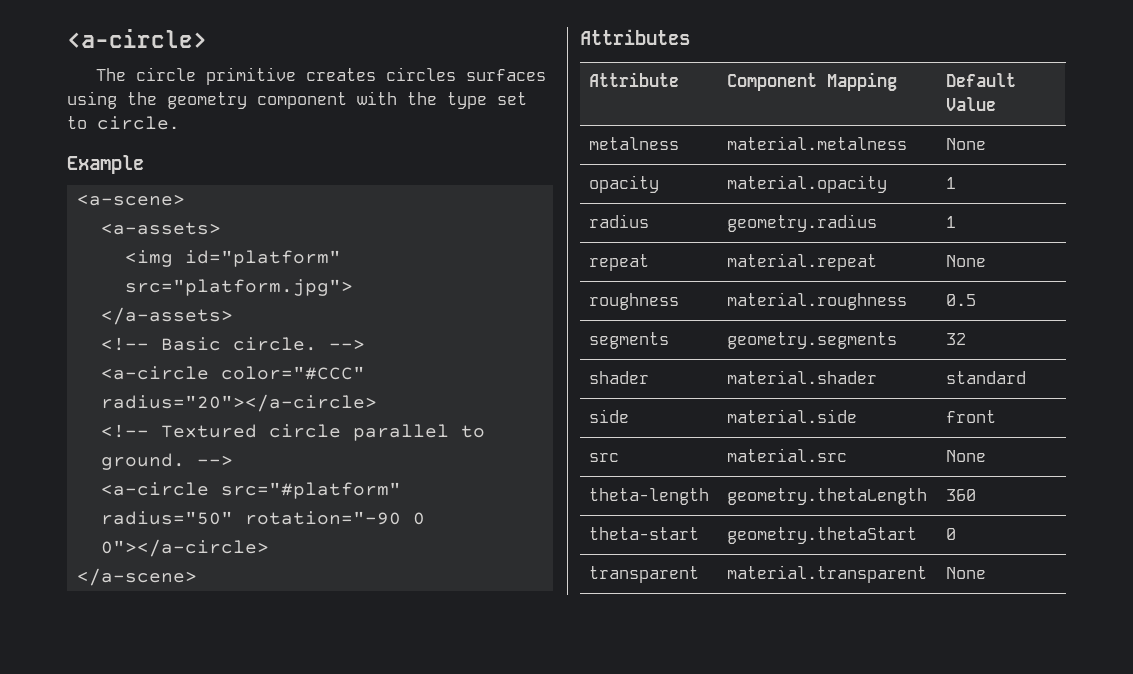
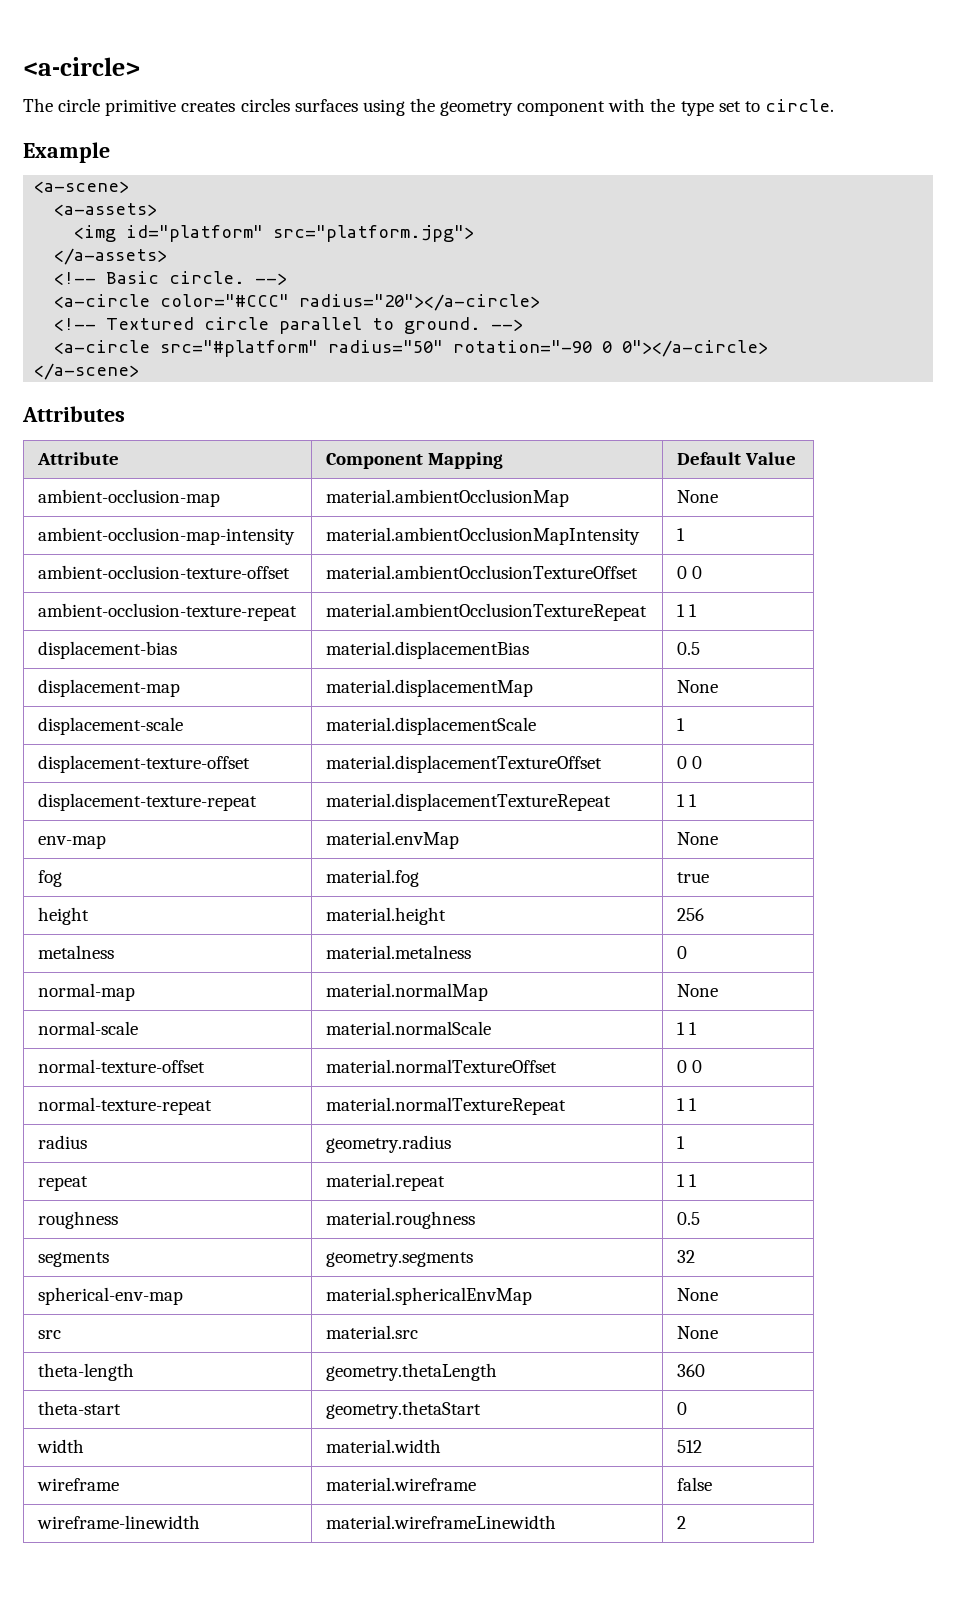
+ ambient-occlusion-map | material.ambientOcclusionMap | None
+ ambient-occlusion-map-intensity | material.ambientOcclusionMapIntensity | 1
+ ambient-occlusion-texture-offset | material.ambientOcclusionTextureOffset | 0 0
+ ambient-occlusion-texture-repeat | material.ambientOcclusionTextureRepeat | 1 1
+ displacement-bias | material.displacementBias | 0.5
+ displacement-map | material.displacementMap | None
+ displacement-scale | material.displacementScale | 1
+ displacement-texture-offset | material.displacementTextureOffset | 0 0
+ displacement-texture-repeat | material.displacementTextureRepeat | 1 1
+ env-map | material.envMap | None
+ fog | material.fog | true
+ height | material.height | 256
- metalness | material.metalness | None
- opacity | material.opacity | 1
+ metalness | material.metalness | 0
+ normal-map | material.normalMap | None
+ normal-scale | material.normalScale | 1 1
+ normal-texture-offset | material.normalTextureOffset | 0 0
+ normal-texture-repeat | material.normalTextureRepeat | 1 1
- repeat | material.repeat | None
+ repeat | material.repeat | 1 1
- shader | material.shader | standard
- side | material.side | front
+ spherical-env-map | material.sphericalEnvMap | None
- transparent | material.transparent | None
+ width | material.width | 512
+ wireframe | material.wireframe | false
+ wireframe-linewidth | material.wireframeLinewidth | 2

